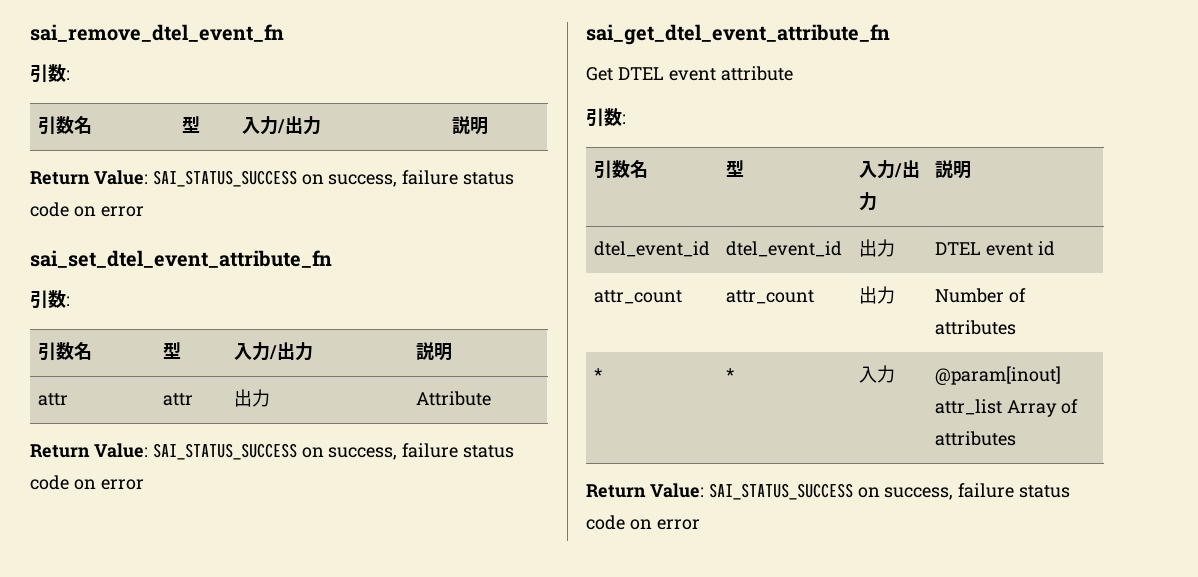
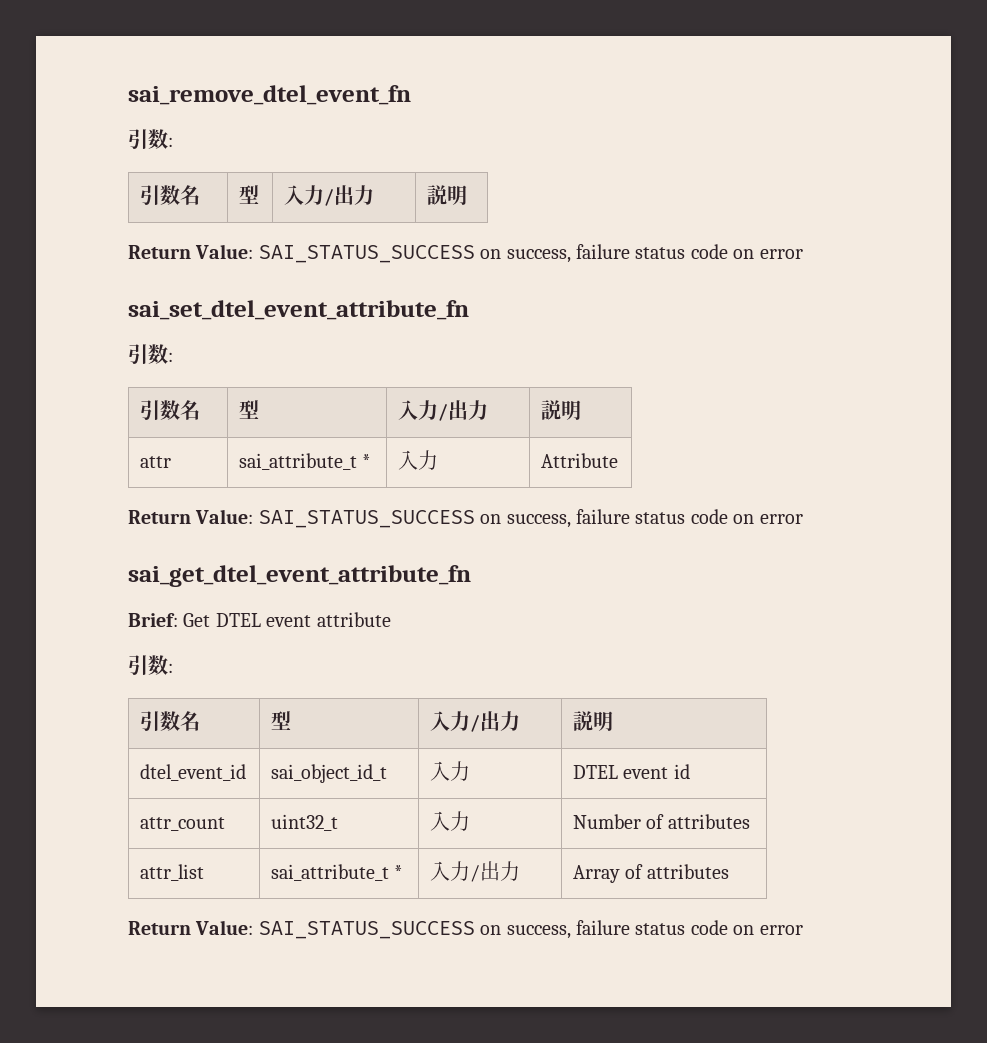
- attr | attr | 出力 | Attribute
+ attr | sai_attribute_t * | 入力 | Attribute
- Get DTEL event attribute
+ Brief: Get DTEL event attribute
- dtel_event_id | dtel_event_id | 出力 | DTEL event id
+ dtel_event_id | sai_object_id_t | 入力 | DTEL event id
- attr_count | attr_count | 出力 | Number of attributes
+ attr_count | uint32_t | 入力 | Number of attributes
- * | * | 入力 | @param[inout] attr_list Array of attributes
+ attr_list | sai_attribute_t * | 入力/出力 | Array of attributes

